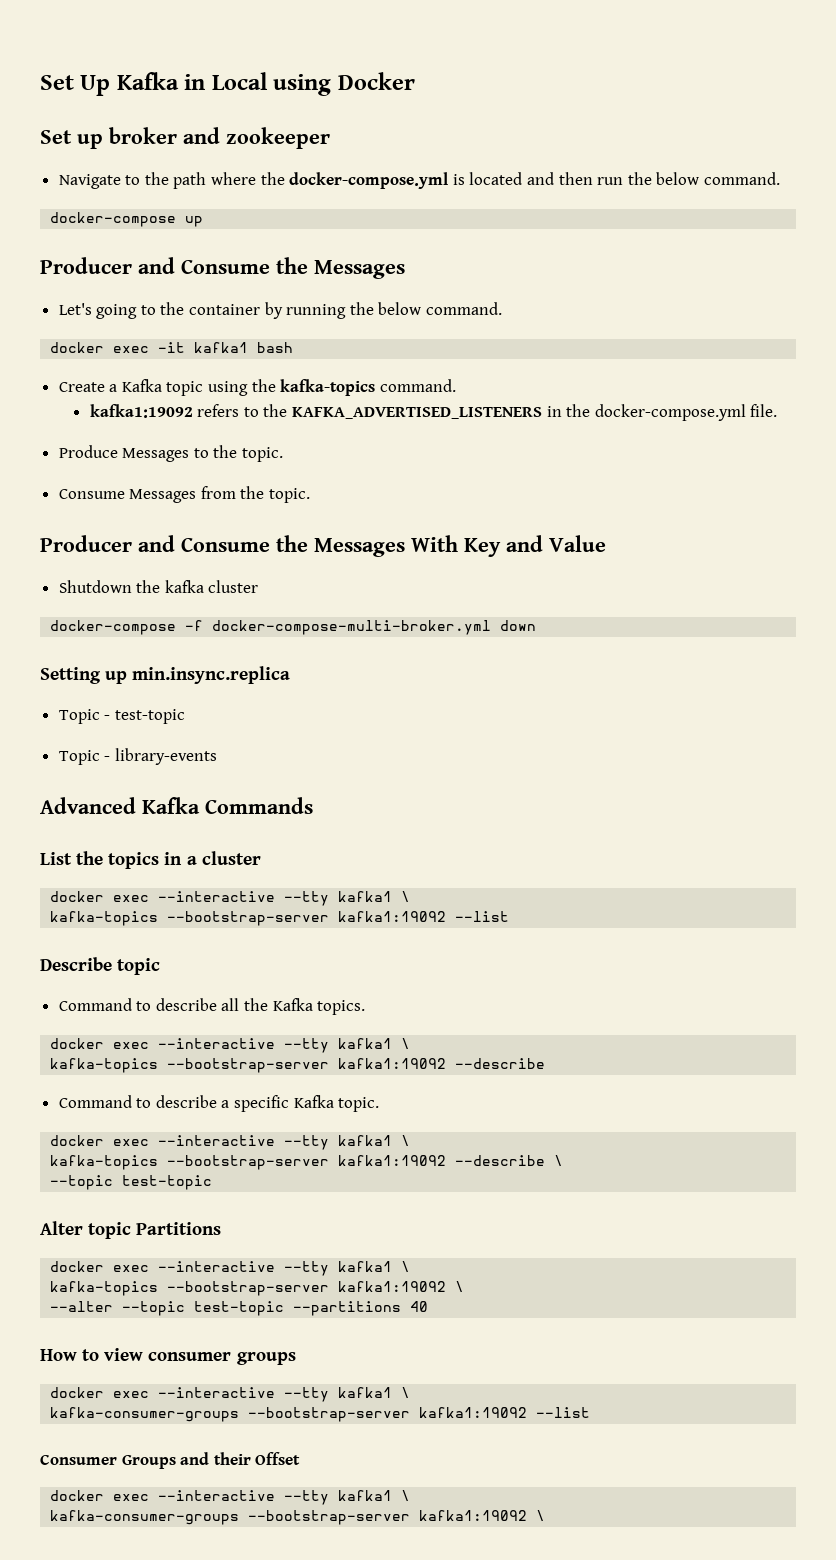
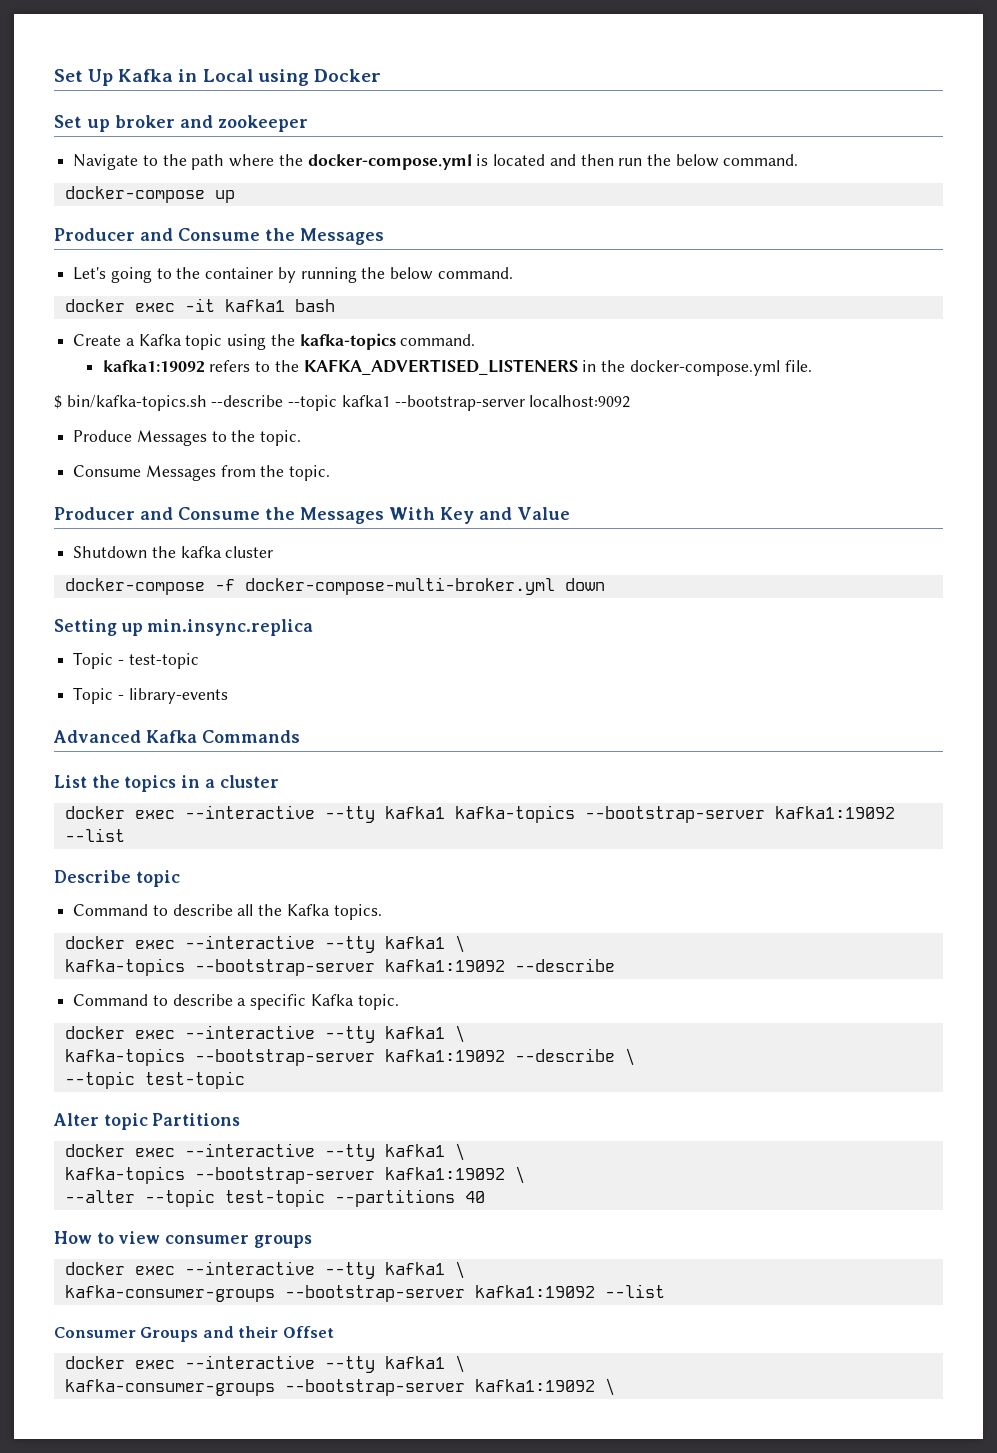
+ $ bin/kafka-topics.sh --describe --topic kafka1 --bootstrap-server localhost:9092
  List the topics in a cluster
- docker exec --interactive --tty kafka1 \
- kafka-topics --bootstrap-server kafka1:19092 --list
+ docker exec --interactive --tty kafka1 kafka-topics --bootstrap-server kafka1:19092 --list

